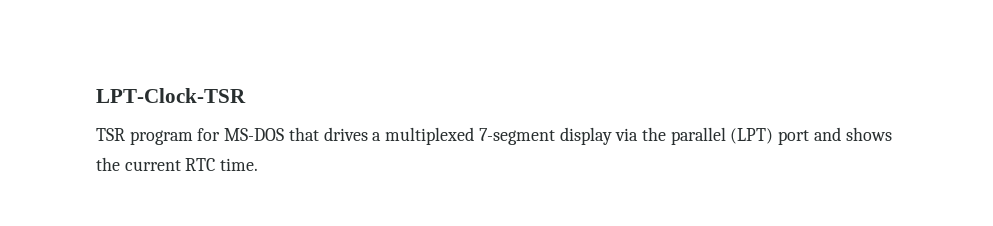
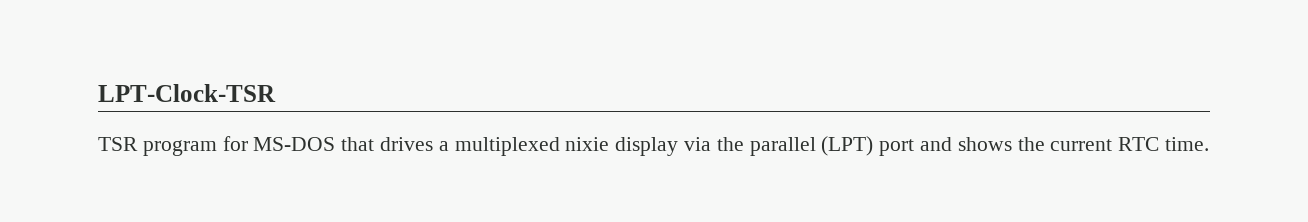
- TSR program for MS-DOS that drives a multiplexed 7-segment display via the parallel (LPT) port and shows the current RTC time.
+ TSR program for MS-DOS that drives a multiplexed nixie display via the parallel (LPT) port and shows the current RTC time.

